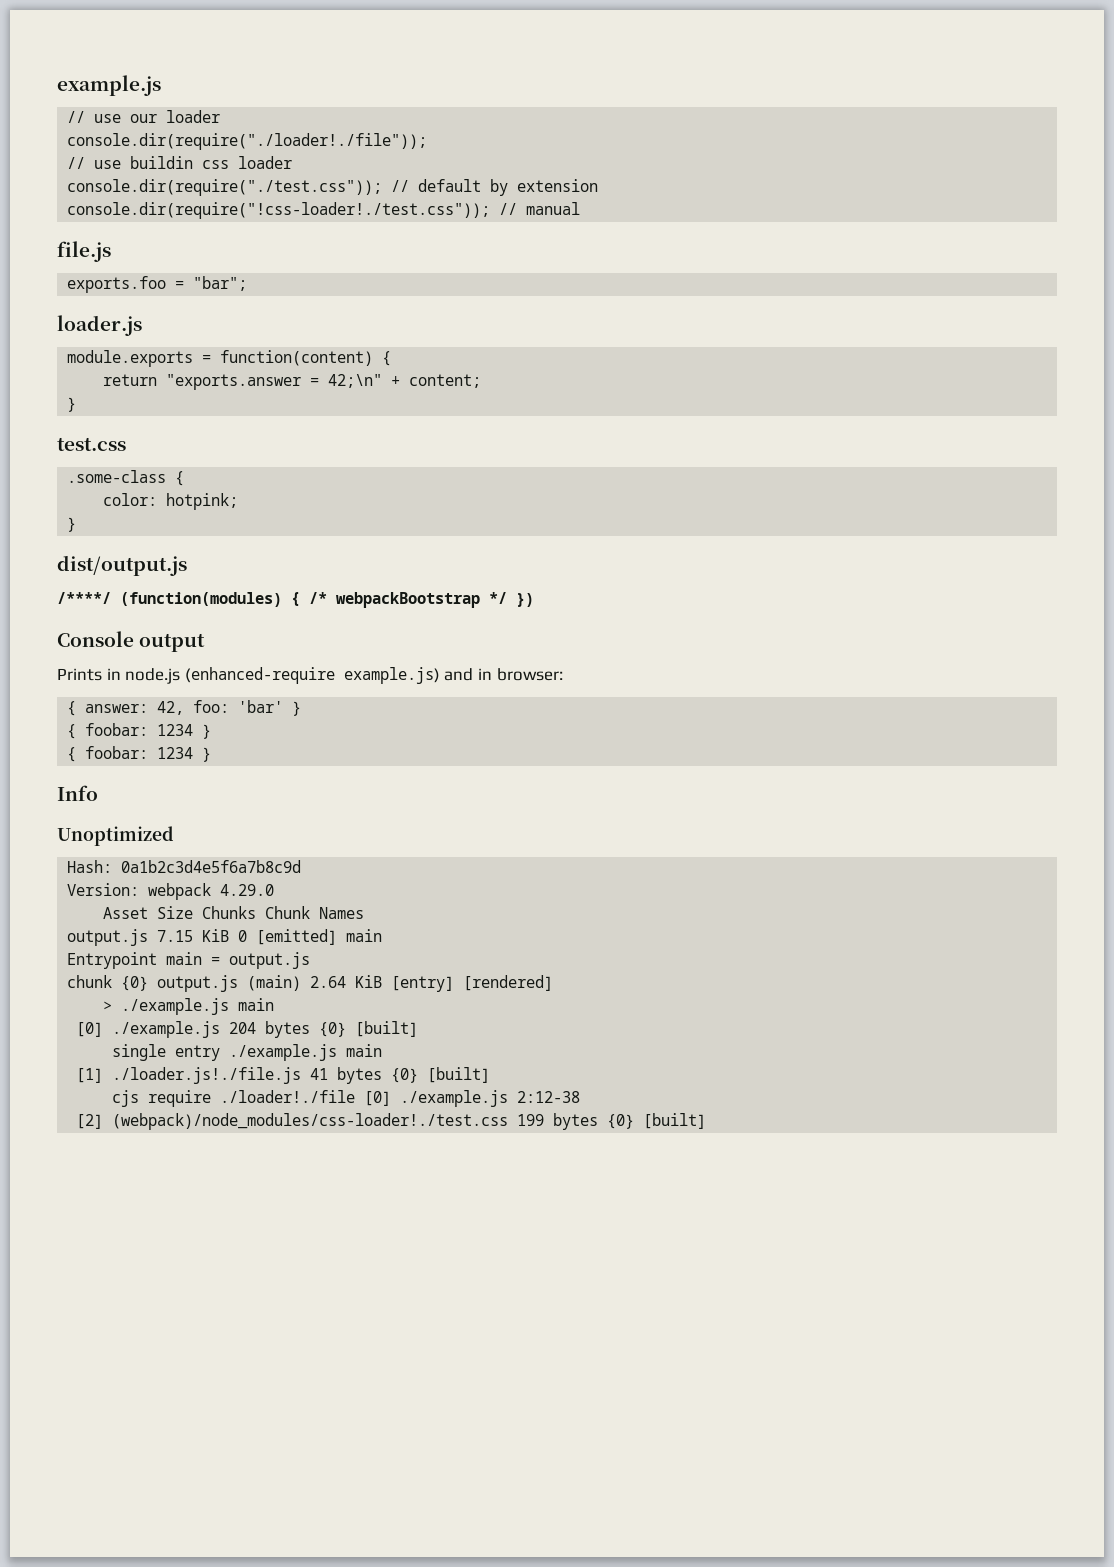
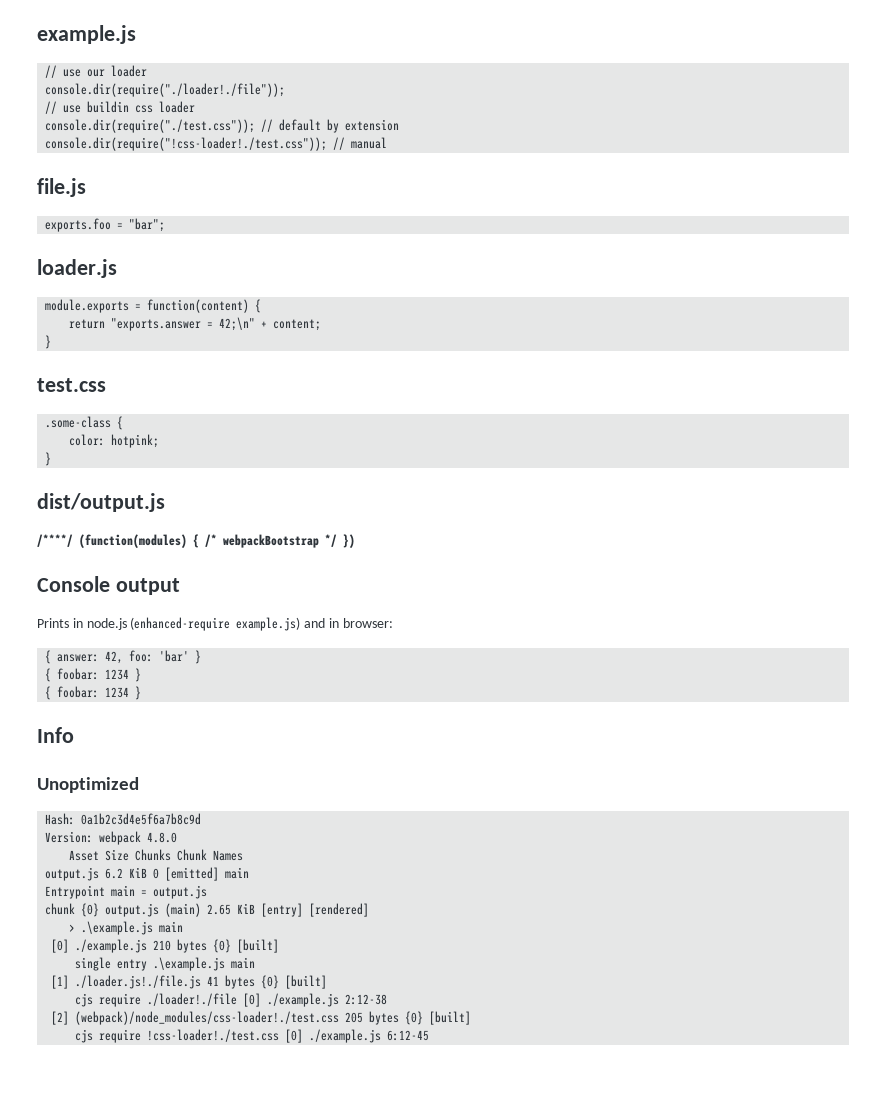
- Version: webpack 4.29.0
+ Version: webpack 4.8.0
- output.js 7.15 KiB 0 [emitted] main
+ output.js 6.2 KiB 0 [emitted] main
- chunk {0} output.js (main) 2.64 KiB [entry] [rendered]
+ chunk {0} output.js (main) 2.65 KiB [entry] [rendered]
- > ./example.js main
+ > .\example.js main
- [0] ./example.js 204 bytes {0} [built]
+ [0] ./example.js 210 bytes {0} [built]
- single entry ./example.js main
+ single entry .\example.js main
- [2] (webpack)/node_modules/css-loader!./test.css 199 bytes {0} [built]
+ [2] (webpack)/node_modules/css-loader!./test.css 205 bytes {0} [built]
+ cjs require !css-loader!./test.css [0] ./example.js 6:12-45

